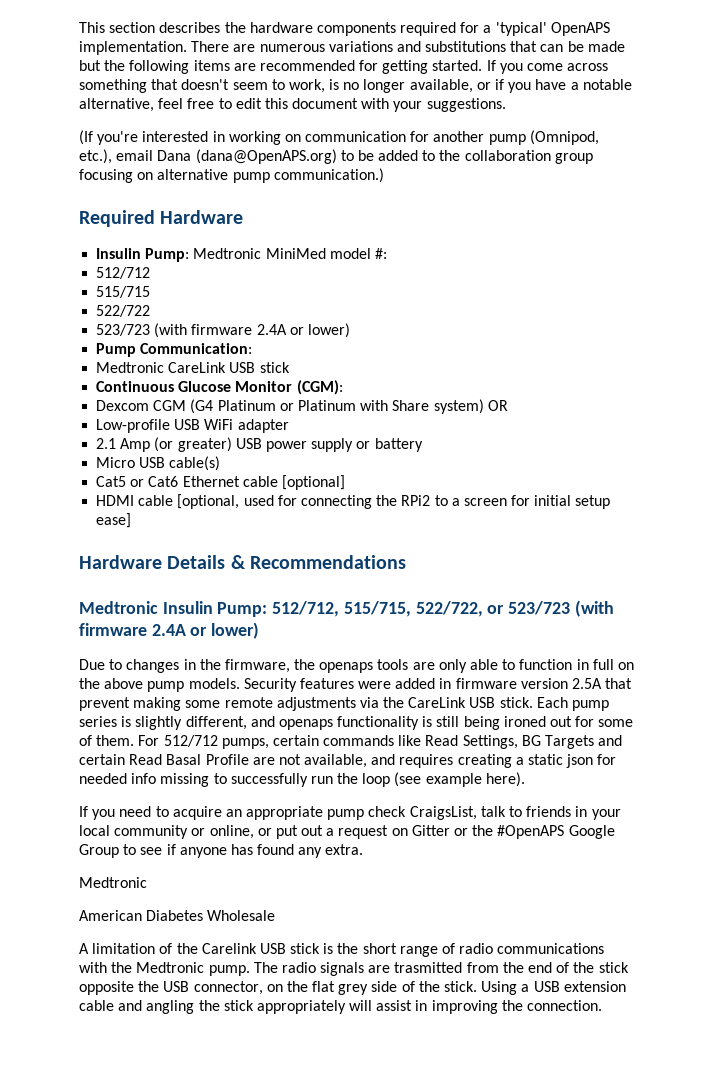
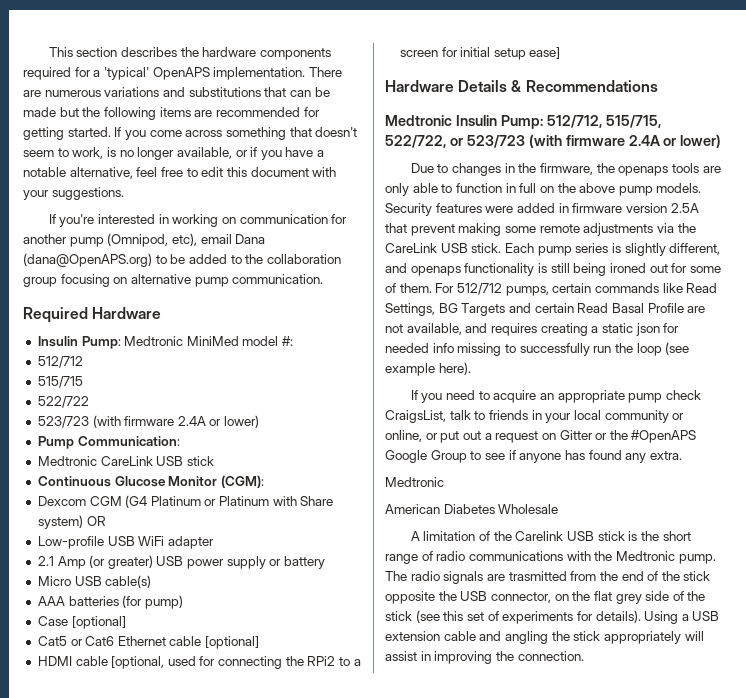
- (If you're interested in working on communication for another pump (Omnipod, etc.), email Dana (dana@OpenAPS.org) to be added to the collaboration group focusing on alternative pump communication.)
+ If you're interested in working on communication for another pump (Omnipod, etc), email Dana (dana@OpenAPS.org) to be added to the collaboration group focusing on alternative pump communication.
+ AAA batteries (for pump)
+ Case [optional]
- The radio signals are trasmitted from the end of the stick opposite the USB connector, on the flat grey side of the stick.
+ The radio signals are trasmitted from the end of the stick opposite the USB connector, on the flat grey side of the stick (see this set of experiments for details).

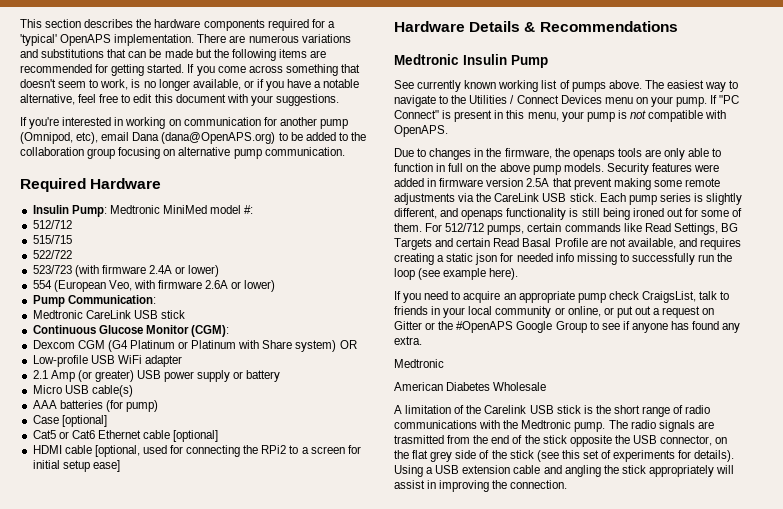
+ 554 (European Veo, with firmware 2.6A or lower)
- Medtronic Insulin Pump: 512/712, 515/715, 522/722, or 523/723 (with firmware 2.4A or lower)
+ Medtronic Insulin Pump
+ See currently known working list of pumps above. The easiest way to navigate to the Utilities / Connect Devices menu on your pump. If "PC Connect" is present in this menu, your pump is not compatible with OpenAPS.

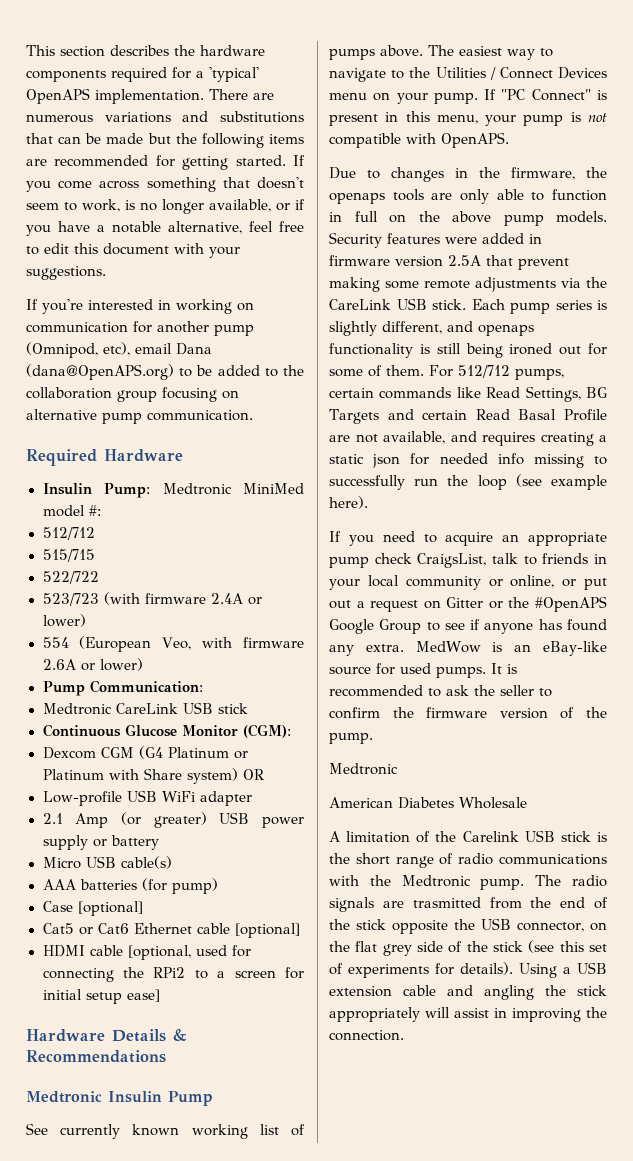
+ MedWow is an eBay-like source for used pumps. It is recommended to ask the seller to confirm the firmware version of the pump.

